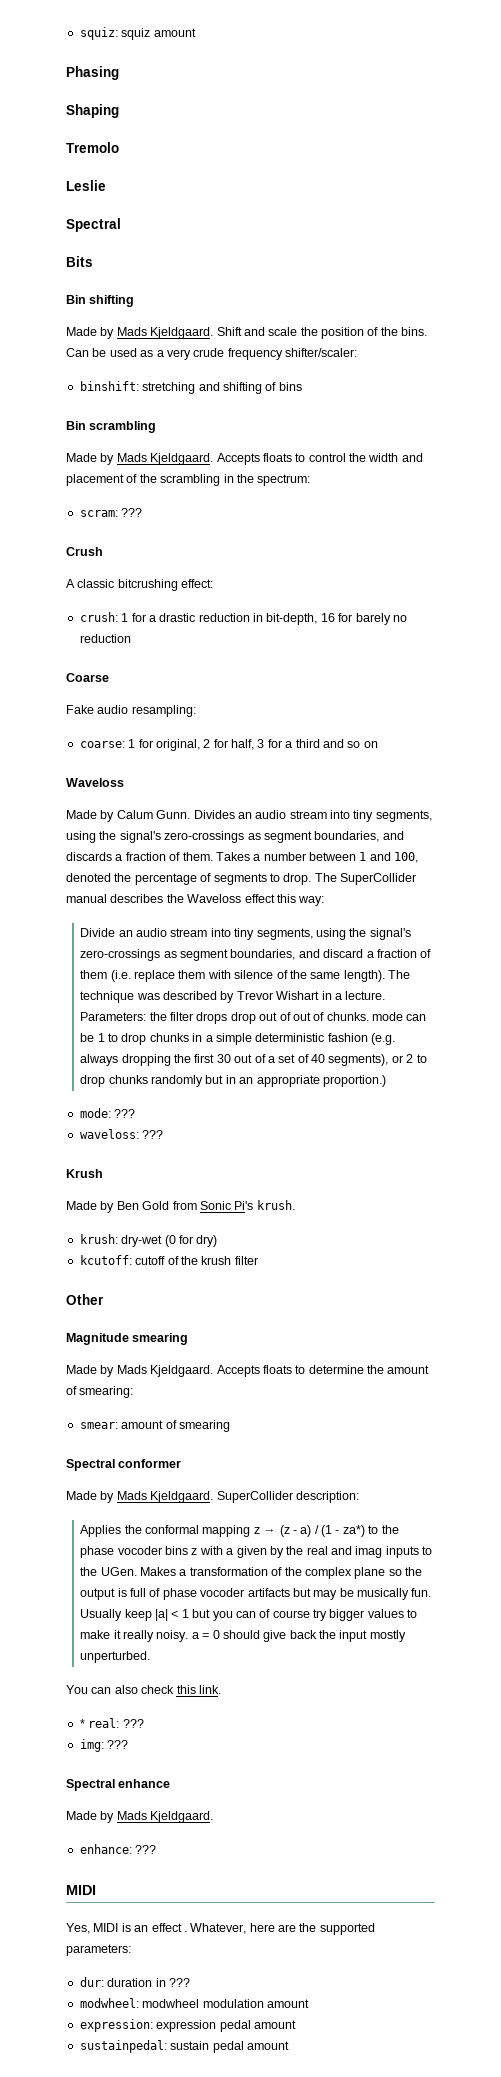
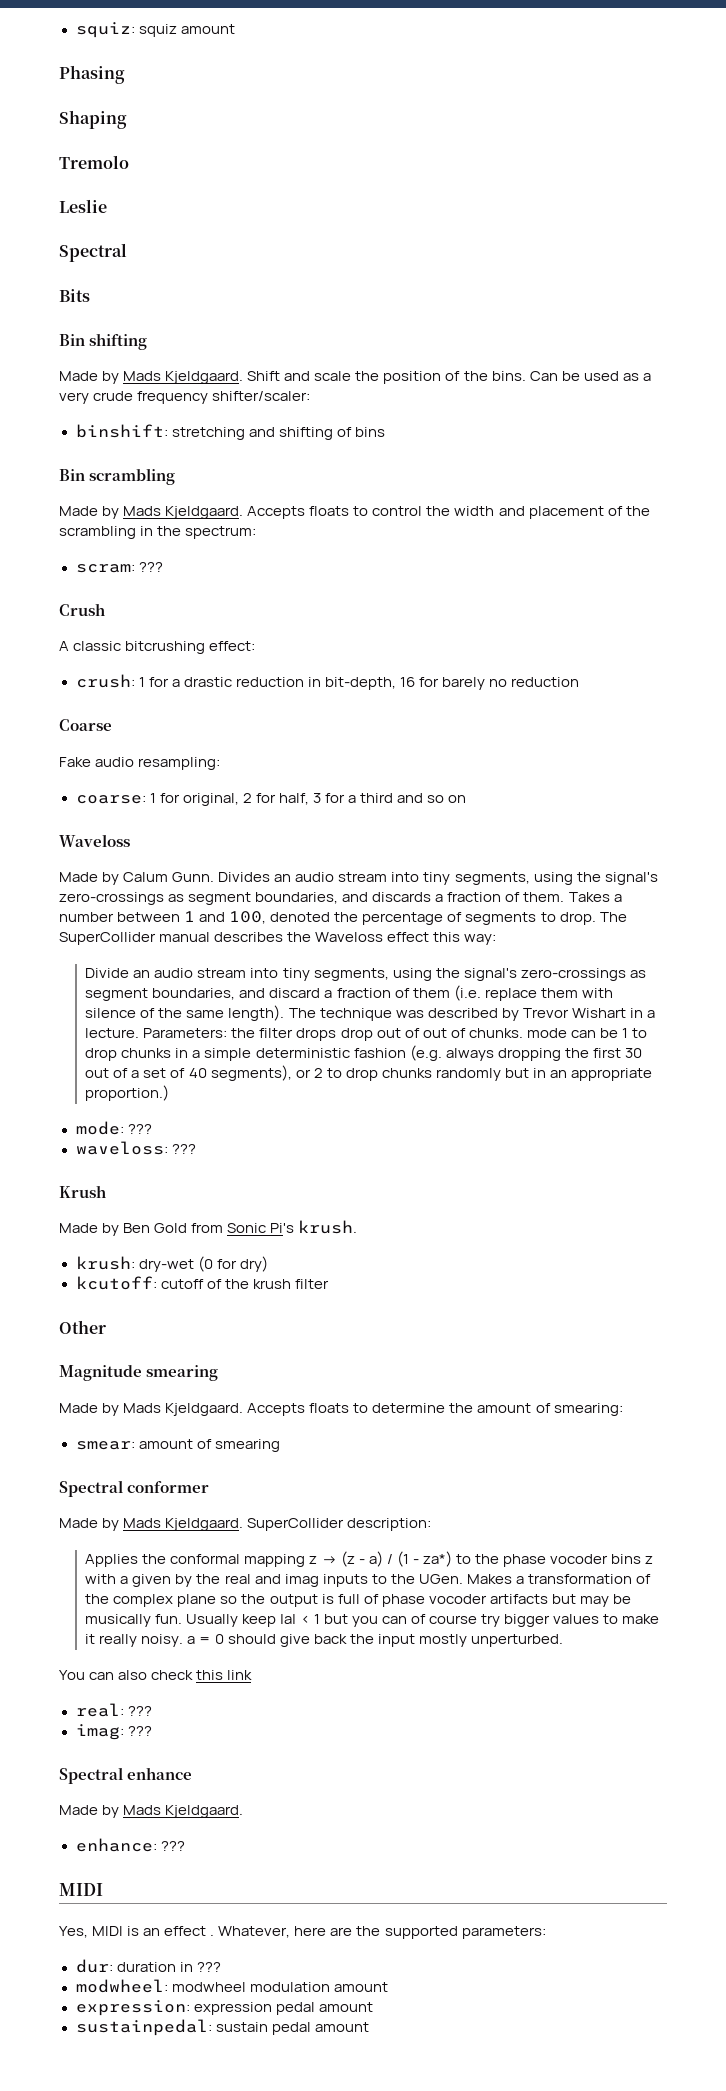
- You can also check this link.
- * real: ???
+ You can also check this link
+ real: ???
- img: ???
+ imag: ???

